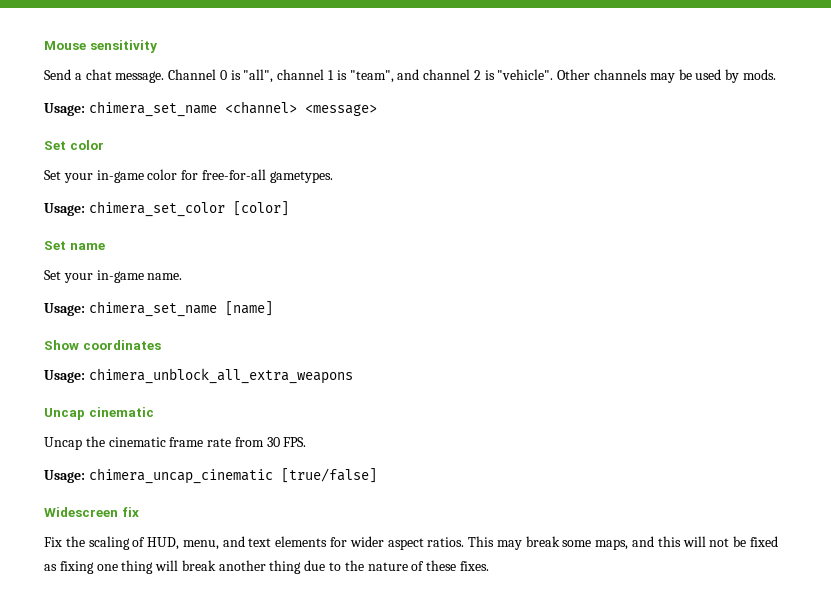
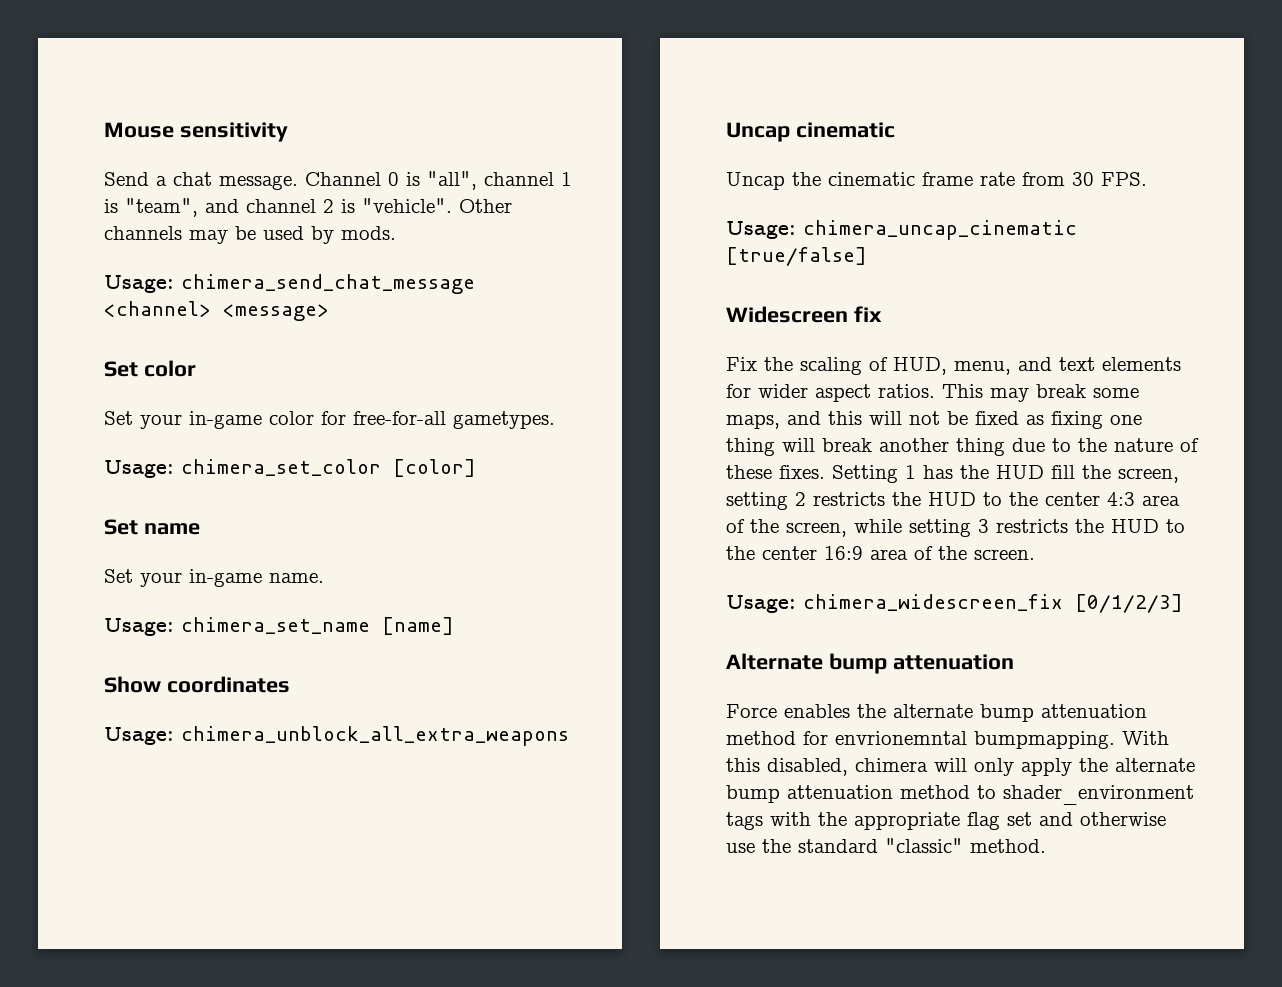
- Usage: chimera_set_name <channel> <message>
+ Usage: chimera_send_chat_message <channel> <message>
+ Setting 1 has the HUD fill the screen, setting 2 restricts the HUD to the center 4:3 area of the screen, while setting 3 restricts the HUD to the center 16:9 area of the screen.
+ Usage: chimera_widescreen_fix [0/1/2/3]
+ Alternate bump attenuation
+ Force enables the alternate bump attenuation method for envrionemntal bumpmapping. With this disabled, chimera will only apply the alternate bump attenuation method to shader_environment tags with the appropriate flag set and otherwise use the standard "classic" method.

